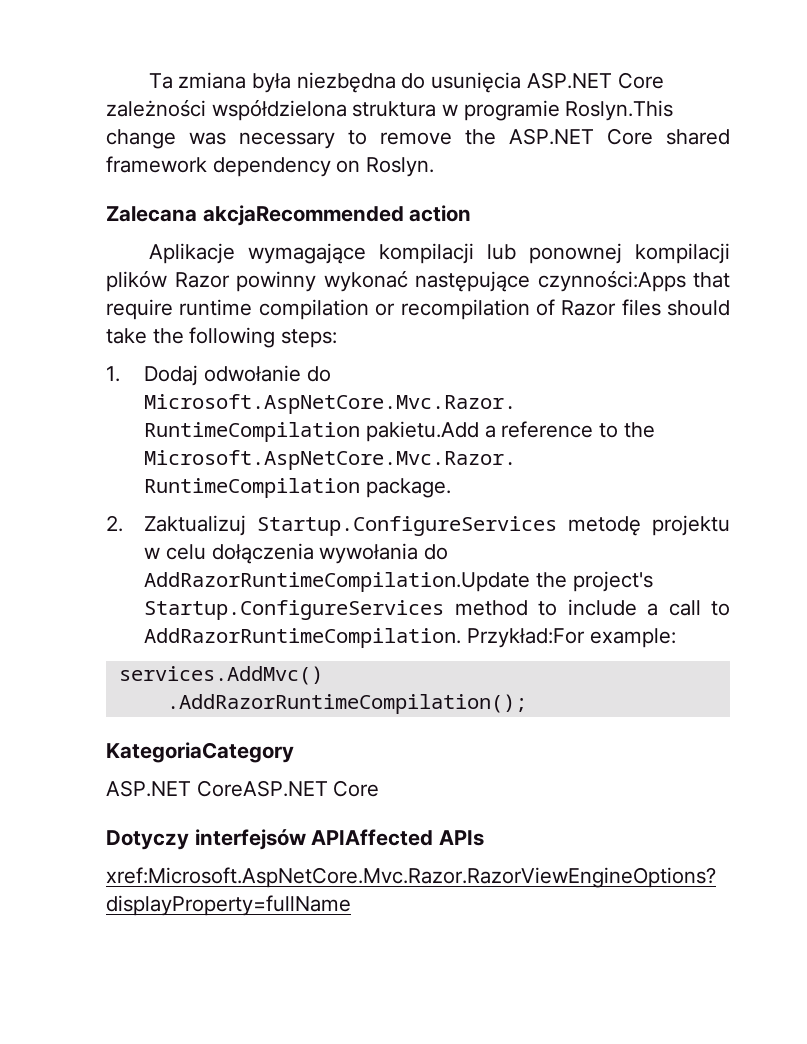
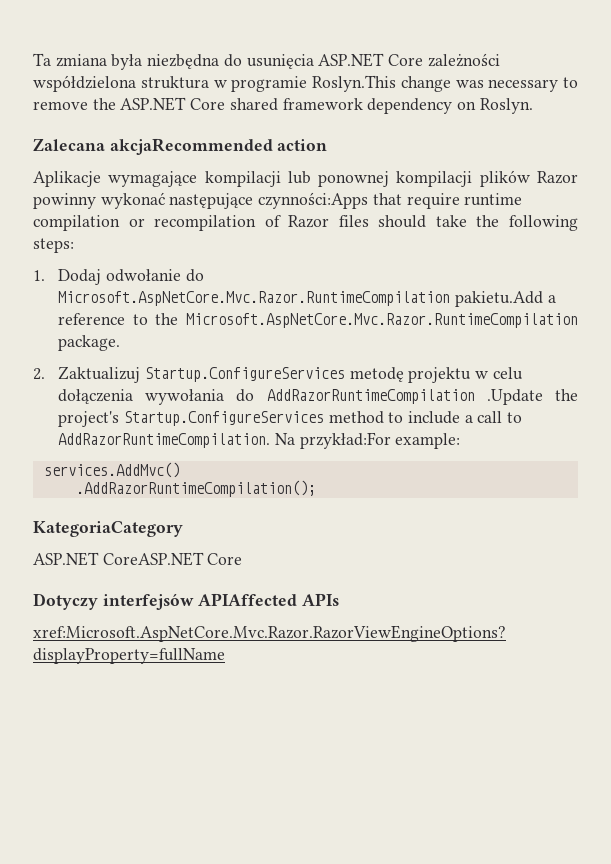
- 2. Zaktualizuj Startup.ConfigureServices metodę projektu w celu dołączenia wywołania do AddRazorRuntimeCompilation.Update the project's Startup.ConfigureServices method to include a call to AddRazorRuntimeCompilation.
+ 2. Zaktualizuj Startup.ConfigureServices metodę projektu w celu dołączenia wywołania do AddRazorRuntimeCompilation .Update the project's Startup.ConfigureServices method to include a call to AddRazorRuntimeCompilation.
- Przykład:For example:
+ Na przykład:For example:

